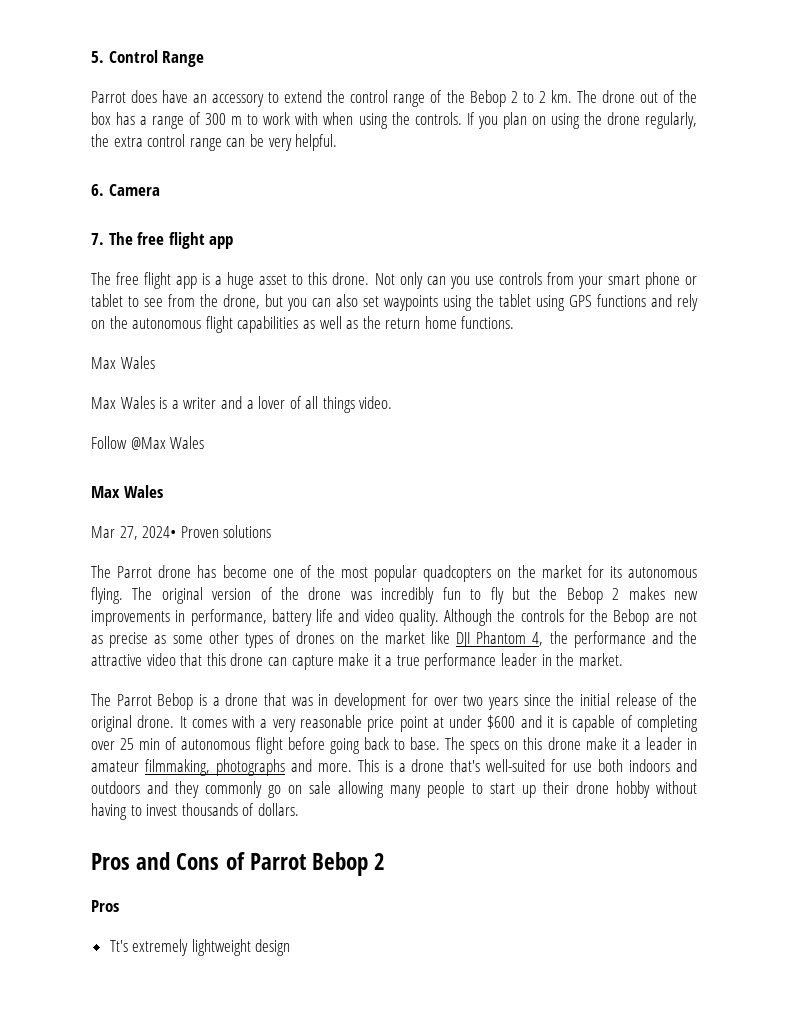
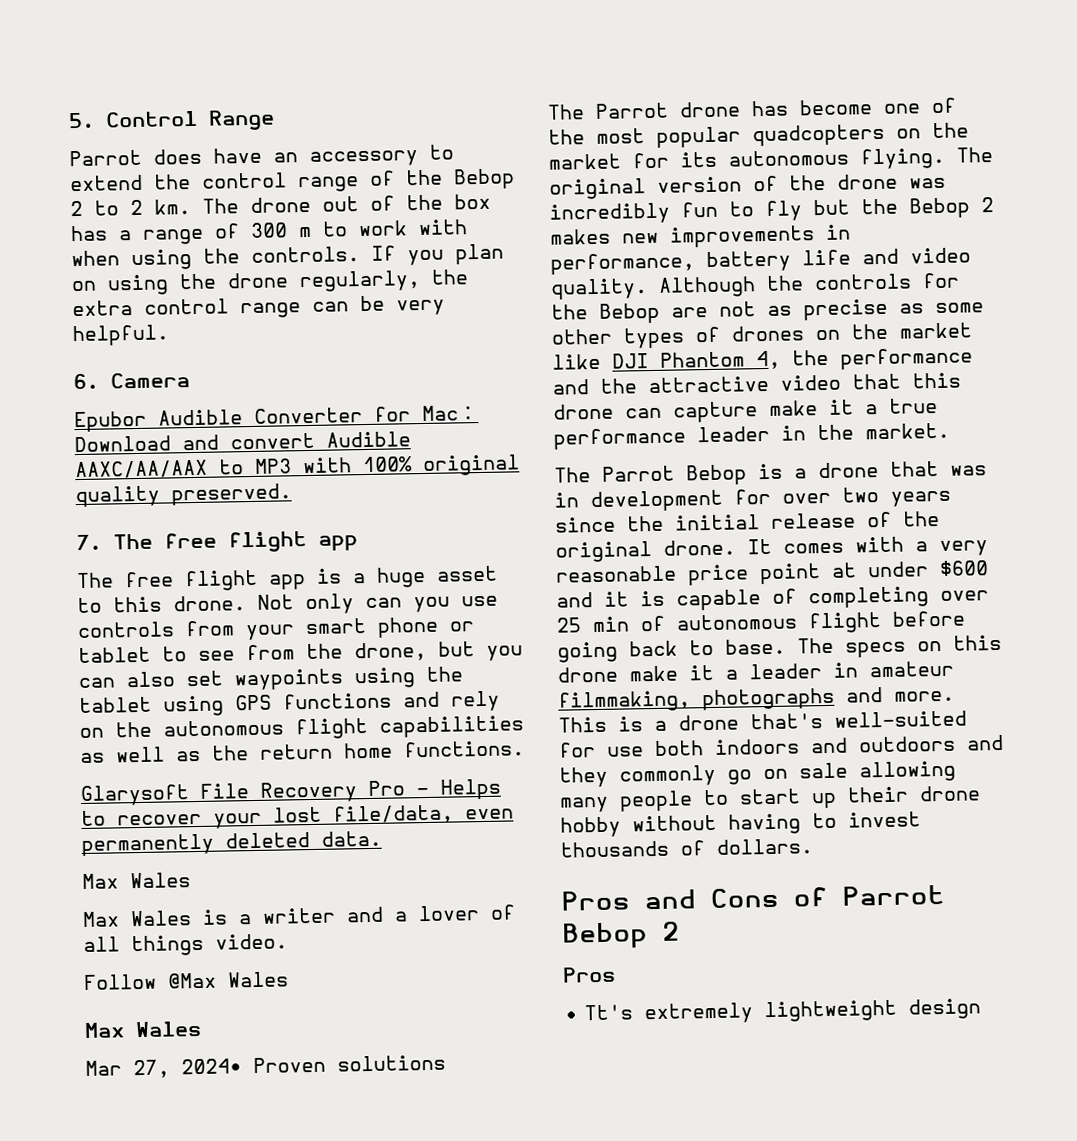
+ Epubor Audible Converter for Mac：Download and convert Audible AAXC/AA/AAX to MP3 with 100% original quality preserved.
+ Glarysoft File Recovery Pro - Helps to recover your lost file/data, even permanently deleted data.

